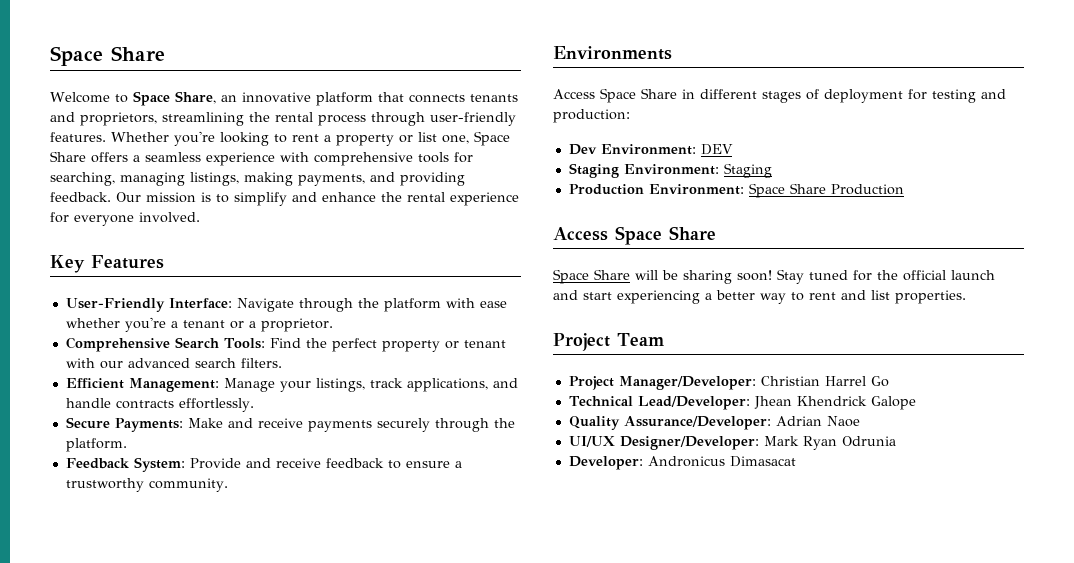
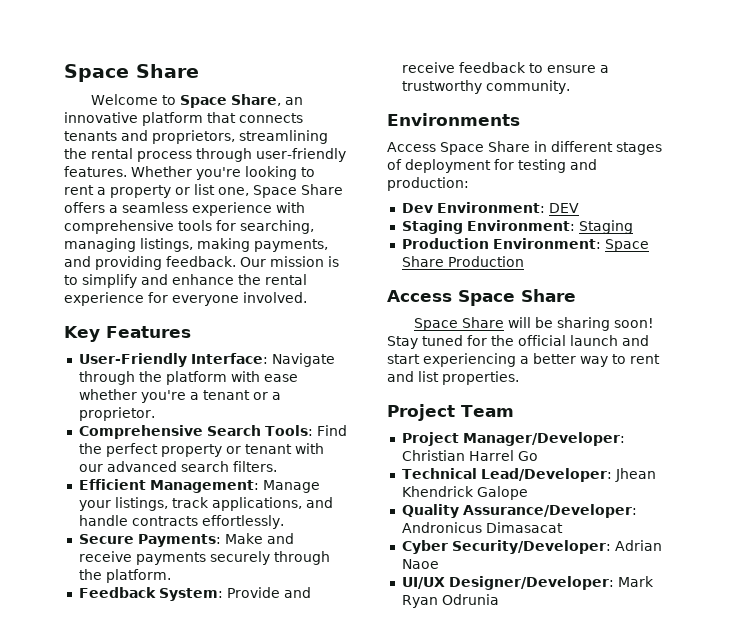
- Quality Assurance/Developer: Adrian Naoe
+ Quality Assurance/Developer: Andronicus Dimasacat
+ Cyber Security/Developer: Adrian Naoe
- Developer: Andronicus Dimasacat

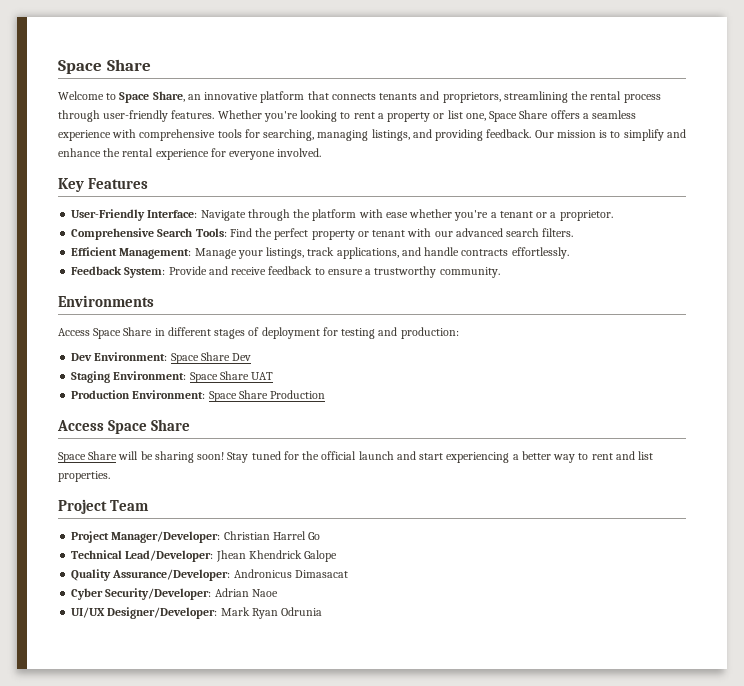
- Whether you're looking to rent a property or list one, Space Share offers a seamless experience with comprehensive tools for searching, managing listings, making payments, and providing feedback.
+ Whether you're looking to rent a property or list one, Space Share offers a seamless experience with comprehensive tools for searching, managing listings, and providing feedback.
- Secure Payments: Make and receive payments securely through the platform.
- Dev Environment: DEV
+ Dev Environment: Space Share Dev
- Staging Environment: Staging
+ Staging Environment: Space Share UAT

